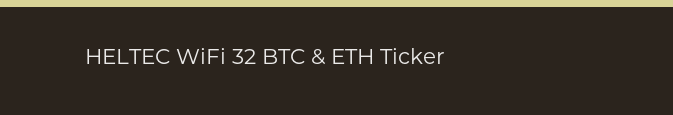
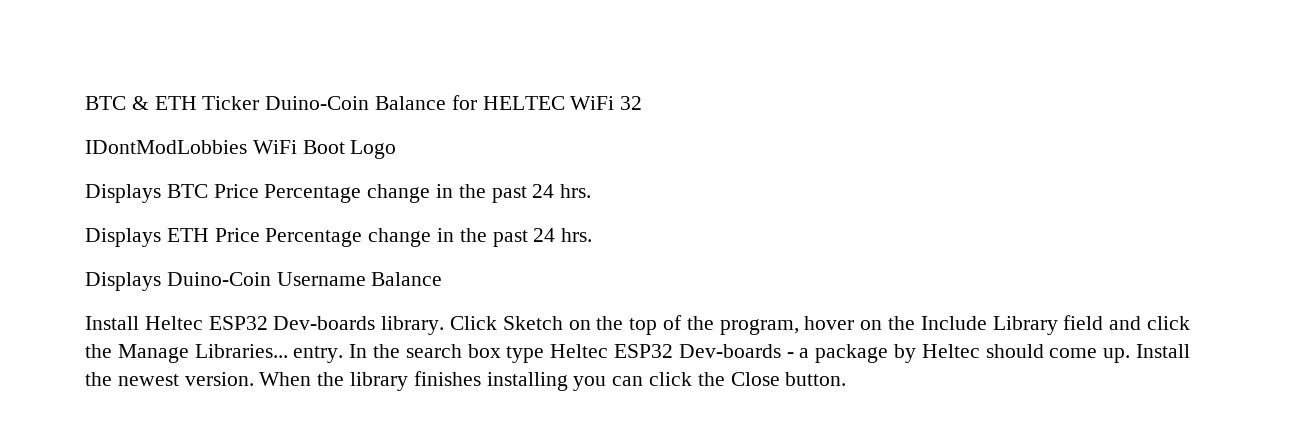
- HELTEC WiFi 32 BTC & ETH Ticker
+ BTC & ETH Ticker Duino-Coin Balance for HELTEC WiFi 32
+ IDontModLobbies WiFi Boot Logo
+ Displays BTC Price Percentage change in the past 24 hrs.
+ Displays ETH Price Percentage change in the past 24 hrs.
+ Displays Duino-Coin Username Balance
+ Install Heltec ESP32 Dev-boards library. Click Sketch on the top of the program, hover on the Include Library field and click the Manage Libraries... entry. In the search box type Heltec ESP32 Dev-boards - a package by Heltec should come up. Install the newest version. When the library finishes installing you can click the Close button.

